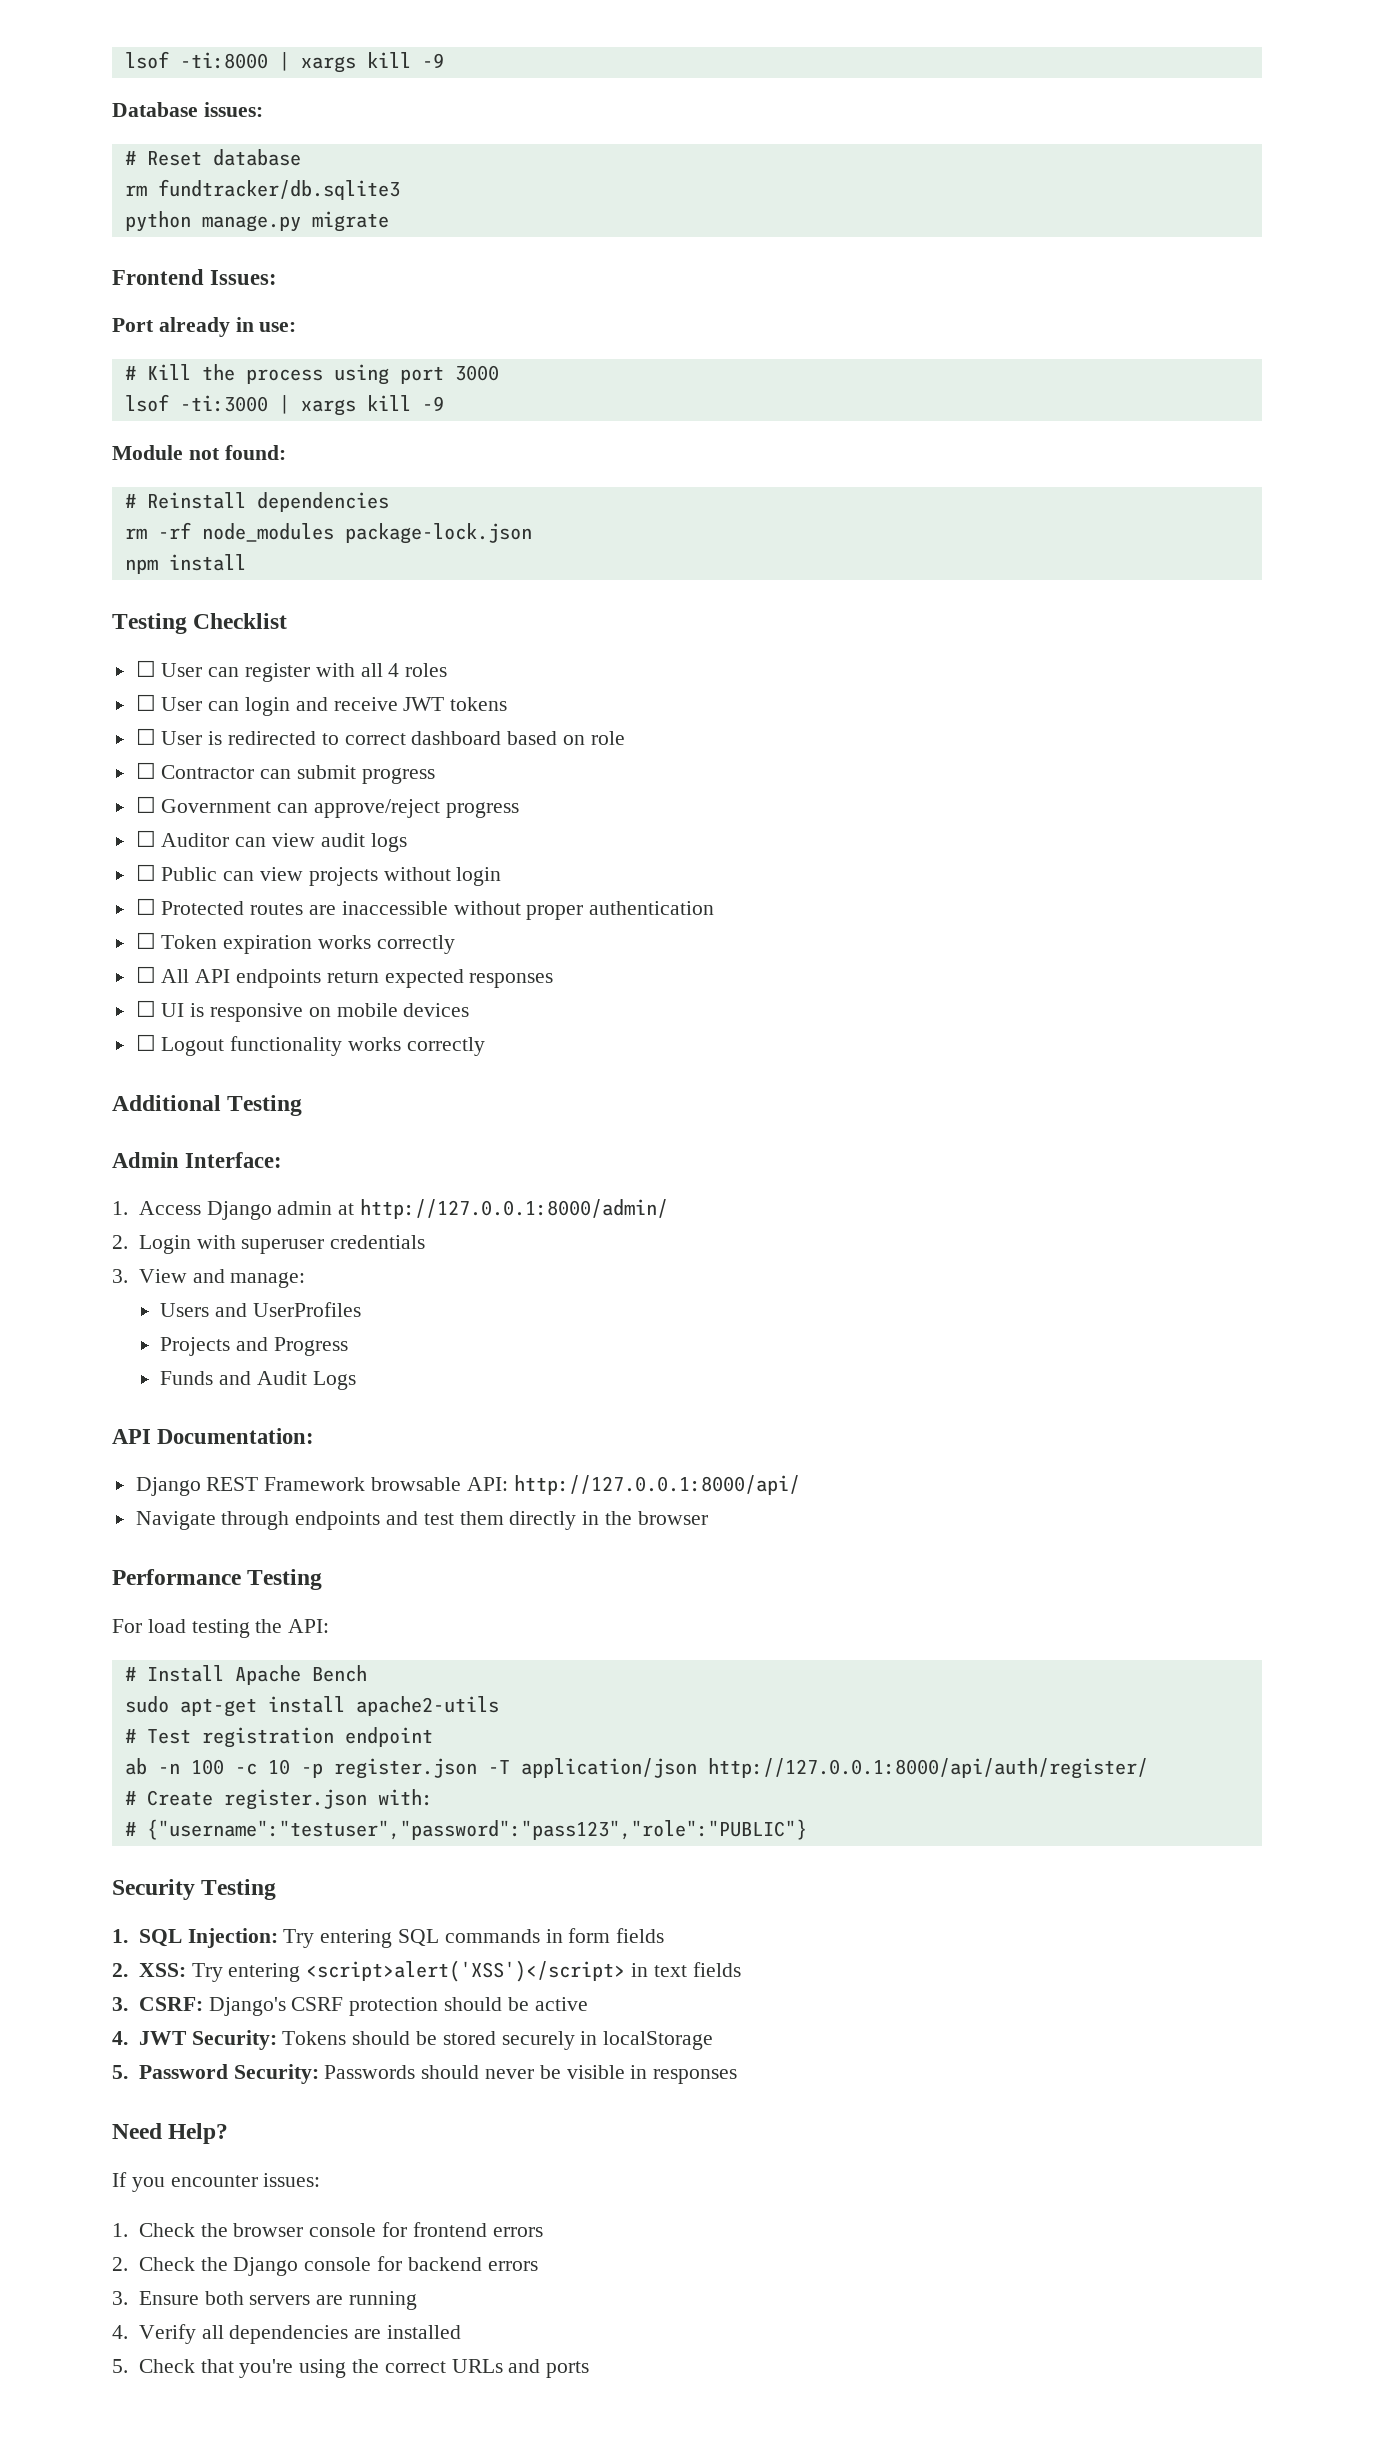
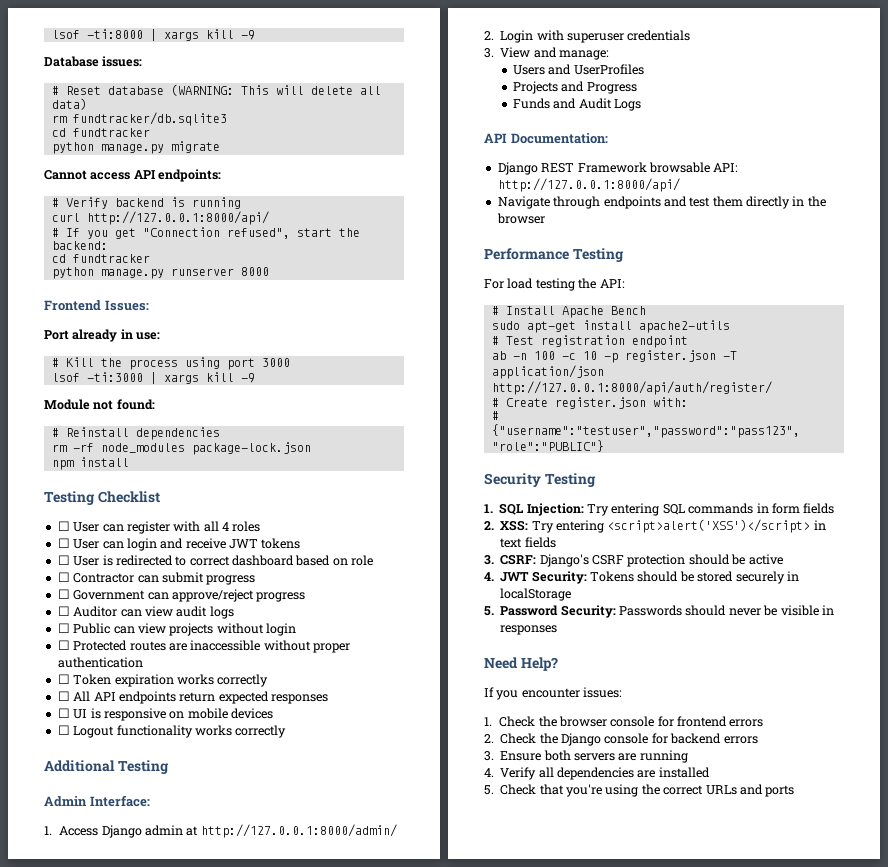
- # Reset database
+ # Reset database (WARNING: This will delete all data)
  rm fundtracker/db.sqlite3
+ cd fundtracker
+ Cannot access API endpoints:
+ # Verify backend is running
+ curl http://127.0.0.1:8000/api/
+ # If you get "Connection refused", start the backend:
+ cd fundtracker
+ python manage.py runserver 8000

